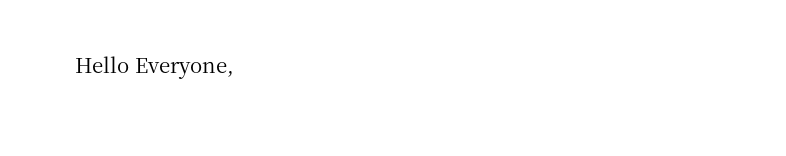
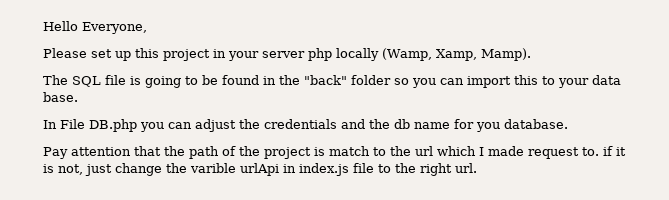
+ Please set up this project in your server php locally (Wamp, Xamp, Mamp).
+ The SQL file is going to be found in the "back" folder so you can import this to your data base.
+ In File DB.php you can adjust the credentials and the db name for you database.
+ Pay attention that the path of the project is match to the url which I made request to. if it is not, just change the varible urlApi in index.js file to the right url.

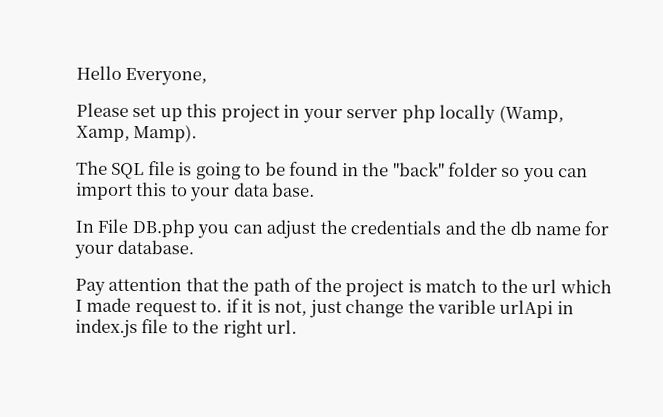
- In File DB.php you can adjust the credentials and the db name for you database.
+ In File DB.php you can adjust the credentials and the db name for your database.

